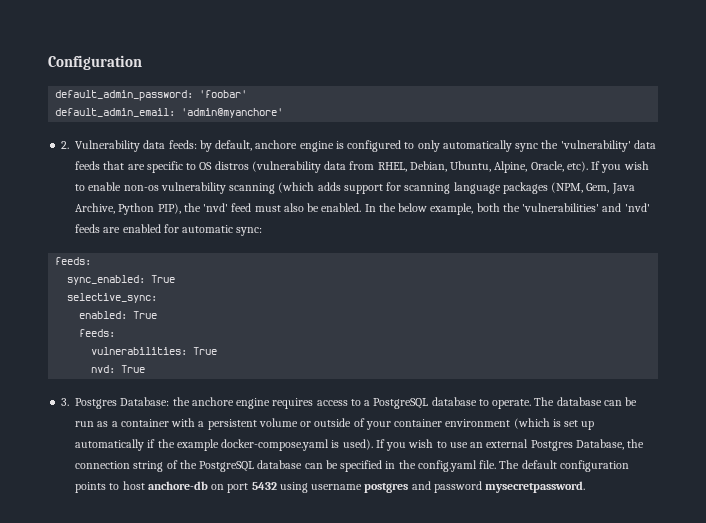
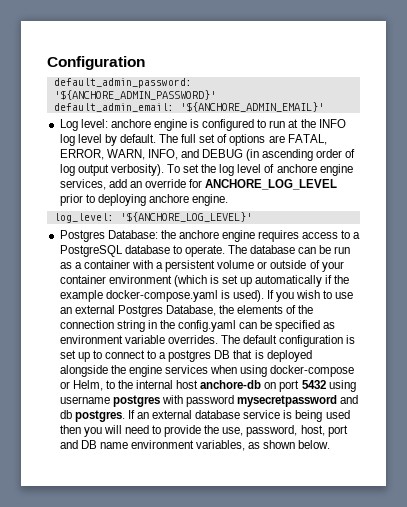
- default_admin_password: 'foobar'
+ default_admin_password: '${ANCHORE_ADMIN_PASSWORD}'
- default_admin_email: 'admin@myanchore'
- 2. Vulnerability data feeds: by default, anchore engine is configured to only automatically sync the 'vulnerability' data feeds that are specific to OS distros (vulnerability data from RHEL, Debian, Ubuntu, Alpine, Oracle, etc). If you wish to enable non-os vulnerability scanning (which adds support for scanning language packages (NPM, Gem, Java Archive, Python PIP), the 'nvd' feed must also be enabled. In the below example, both the 'vulnerabilities' and 'nvd' feeds are enabled for automatic sync:
- feeds:
- sync_enabled: True
- selective_sync:
- enabled: True
- feeds:
- vulnerabilities: True
- nvd: True
- 3. Postgres Database: the anchore engine requires access to a PostgreSQL database to operate.
+ default_admin_email: '${ANCHORE_ADMIN_EMAIL}'
+ Log level: anchore engine is configured to run at the INFO log level by default. The full set of options are FATAL, ERROR, WARN, INFO, and DEBUG (in ascending order of log output verbosity). To set the log level of anchore engine services, add an override for ANCHORE_LOG_LEVEL prior to deploying anchore engine.
+ log_level: '${ANCHORE_LOG_LEVEL}'
+ Postgres Database: the anchore engine requires access to a PostgreSQL database to operate.
- If you wish to use an external Postgres Database, the connection string of the PostgreSQL database can be specified in the config.yaml file. The default configuration points to host anchore-db on port 5432 using username postgres and password mysecretpassword.
+ If you wish to use an external Postgres Database, the elements of the connection string in the config.yaml can be specified as environment variable overrides. The default configuration is set up to connect to a postgres DB that is deployed alongside the engine services when using docker-compose or Helm, to the internal host anchore-db on port 5432 using username postgres with password mysecretpassword and db postgres. If an external database service is being used then you will need to provide the use, password, host, port and DB name environment variables, as shown below.

